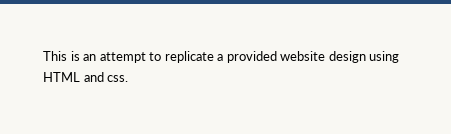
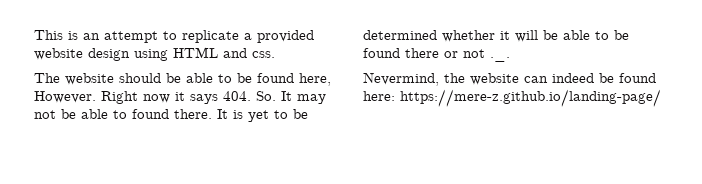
+ The website should be able to be found here, However. Right now it says 404. So. It may not be able to found there. It is yet to be determined whether it will be able to be found there or not ._.
+ Nevermind, the website can indeed be found here: https://mere-z.github.io/landing-page/

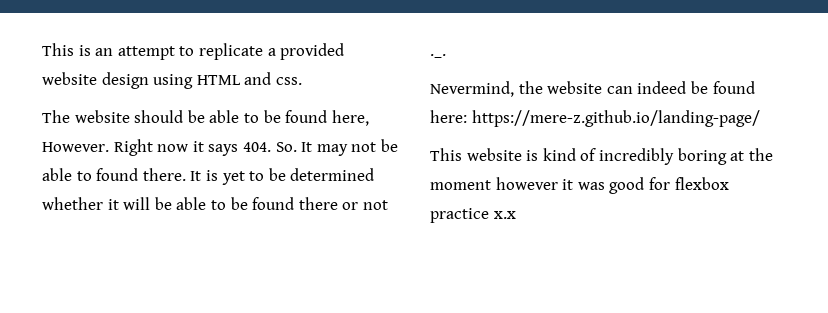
+ This website is kind of incredibly boring at the moment however it was good for flexbox practice x.x

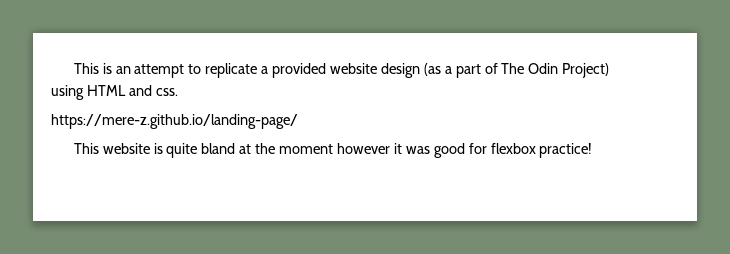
- This is an attempt to replicate a provided website design using HTML and css.
- The website should be able to be found here, However. Right now it says 404. So. It may not be able to found there. It is yet to be determined whether it will be able to be found there or not ._.
- Nevermind, the website can indeed be found here: https://mere-z.github.io/landing-page/
+ This is an attempt to replicate a provided website design (as a part of The Odin Project) using HTML and css.
+ https://mere-z.github.io/landing-page/
- This website is kind of incredibly boring at the moment however it was good for flexbox practice x.x
+ This website is quite bland at the moment however it was good for flexbox practice!

